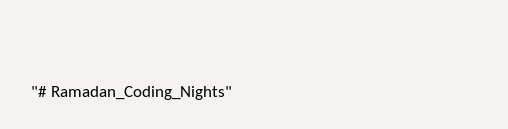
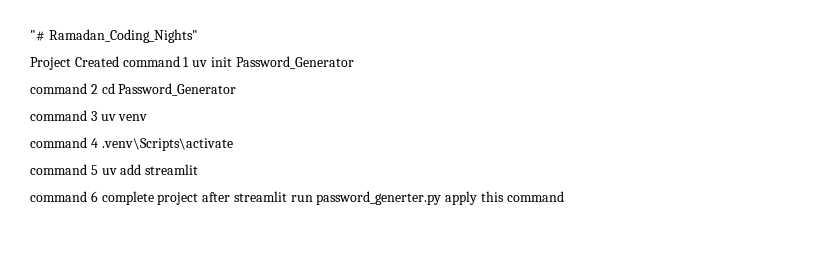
+ Project Created command 1 uv init Password_Generator
+ command 2 cd Password_Generator
+ command 3 uv venv
+ command 4 .venv\Scripts\activate
+ command 5 uv add streamlit
+ command 6 complete project after streamlit run password_generter.py apply this command

